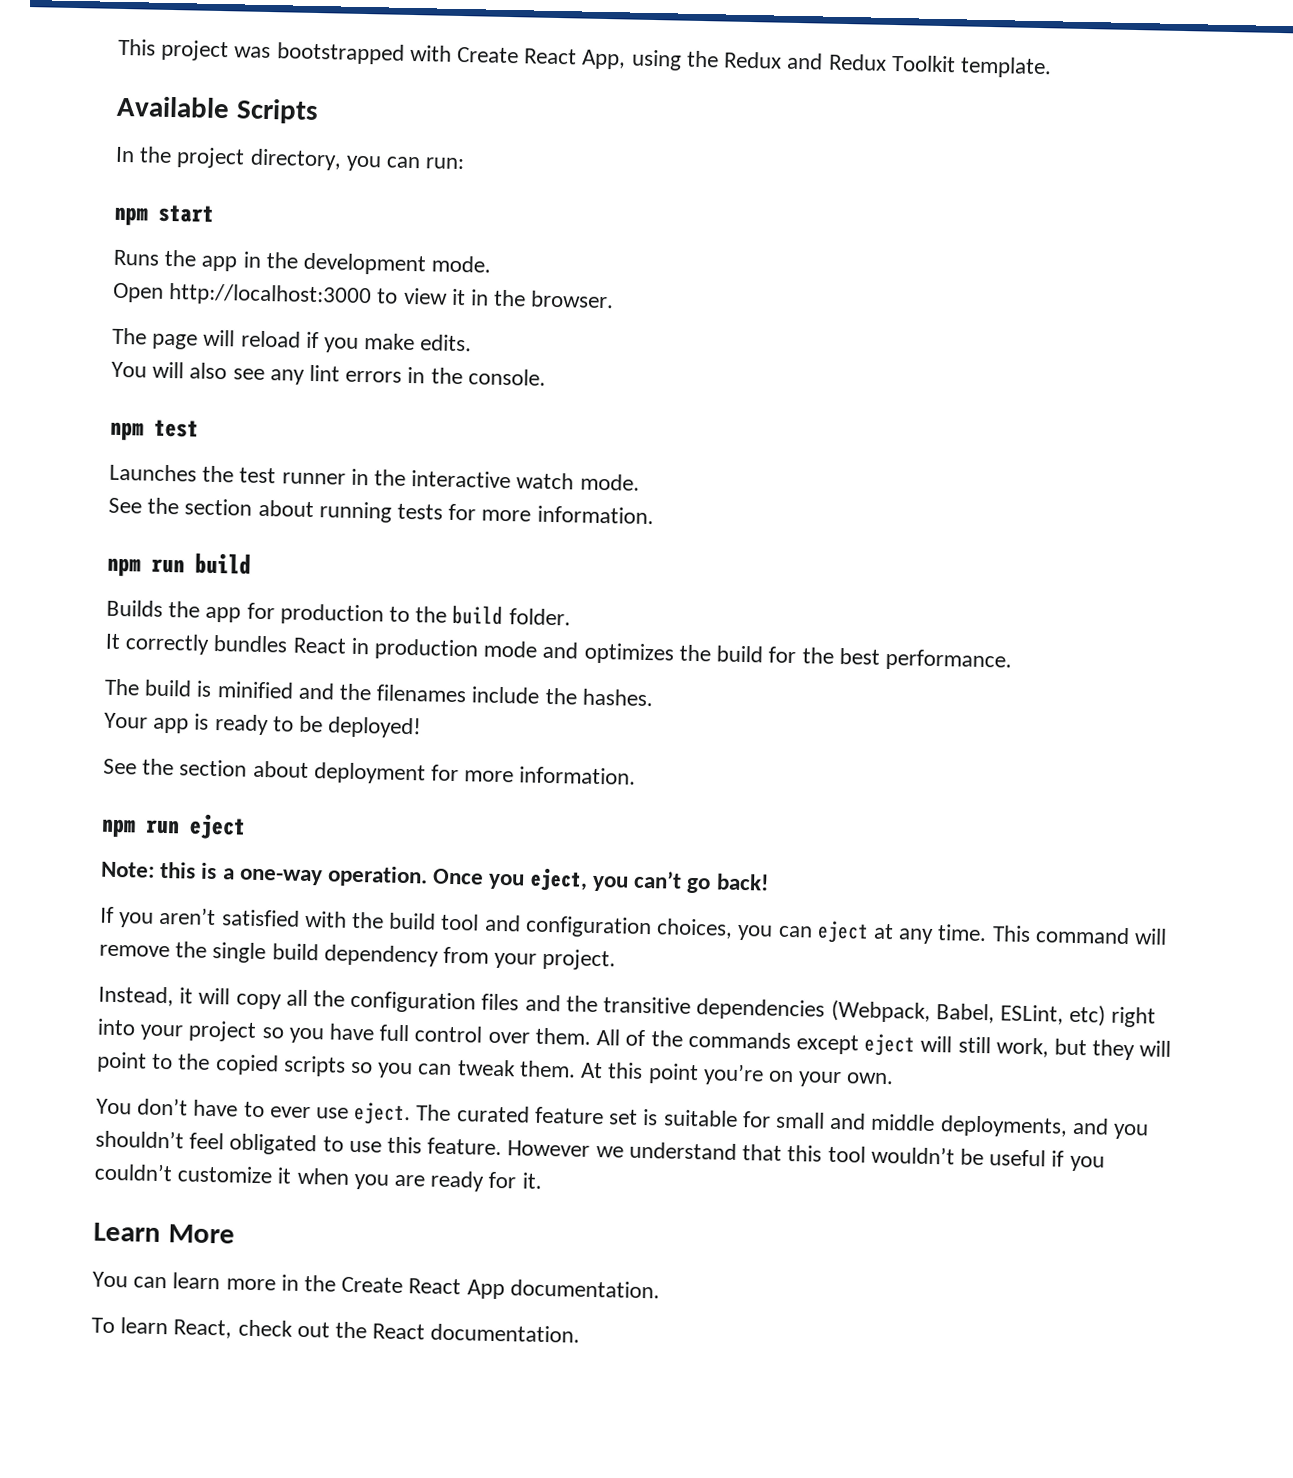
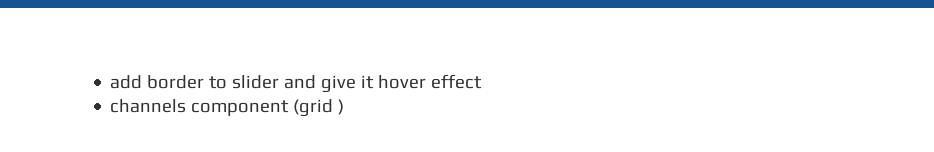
- This project was bootstrapped with Create React App, using the Redux and Redux Toolkit template.
- Available Scripts
- In the project directory, you can run:
- npm start
- Runs the app in the development mode.
- Open http://localhost:3000 to view it in the browser.
- The page will reload if you make edits.
- You will also see any lint errors in the console.
- npm test
- Launches the test runner in the interactive watch mode.
- See the section about running tests for more information.
- npm run build
- Builds the app for production to the build folder.
- It correctly bundles React in production mode and optimizes the build for the best performance.
- The build is minified and the filenames include the hashes.
- Your app is ready to be deployed!
- See the section about deployment for more information.
- npm run eject
- Note: this is a one-way operation. Once you eject, you can’t go back!
- If you aren’t satisfied with the build tool and configuration choices, you can eject at any time. This command will remove the single build dependency from your project.
- Instead, it will copy all the configuration files and the transitive dependencies (Webpack, Babel, ESLint, etc) right into your project so you have full control over them. All of the commands except eject will still work, but they will point to the copied scripts so you can tweak them. At this point you’re on your own.
- You don’t have to ever use eject. The curated feature set is suitable for small and middle deployments, and you shouldn’t feel obligated to use this feature. However we understand that this tool wouldn’t be useful if you couldn’t customize it when you are ready for it.
- Learn More
- You can learn more in the Create React App documentation.
- To learn React, check out the React documentation.
+ add border to slider and give it hover effect
+ channels component (grid )

